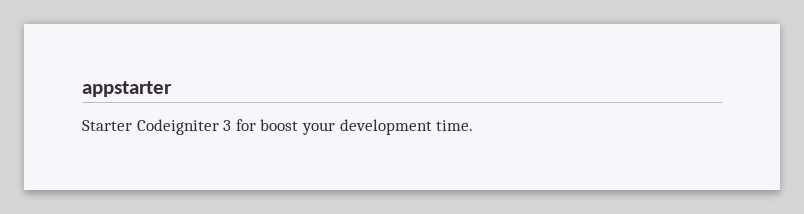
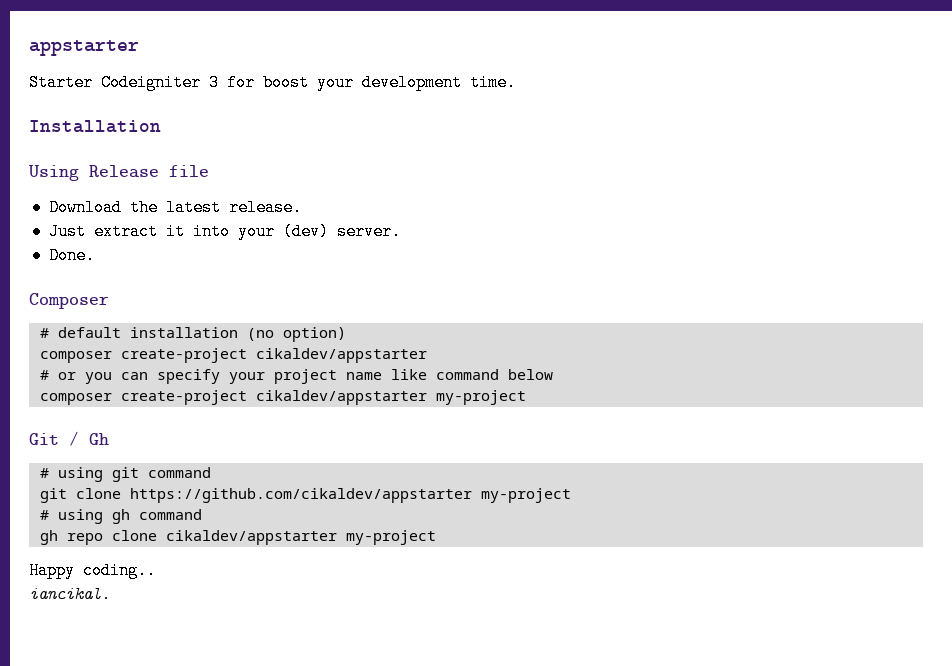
+ Installation
+ Using Release file
+ Download the latest release.
+ Just extract it into your (dev) server.
+ Done.
+ Composer
+ # default installation (no option)
+ composer create-project cikaldev/appstarter
+ # or you can specify your project name like command below
+ composer create-project cikaldev/appstarter my-project
+ Git / Gh
+ # using git command
+ git clone https://github.com/cikaldev/appstarter my-project
+ # using gh command
+ gh repo clone cikaldev/appstarter my-project
+ Happy coding..
+ iancikal.

